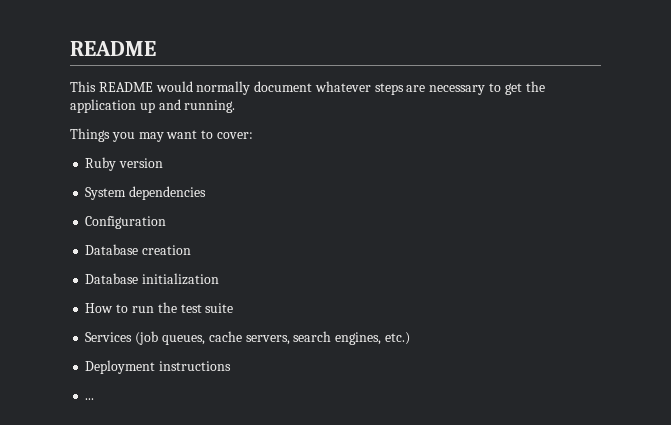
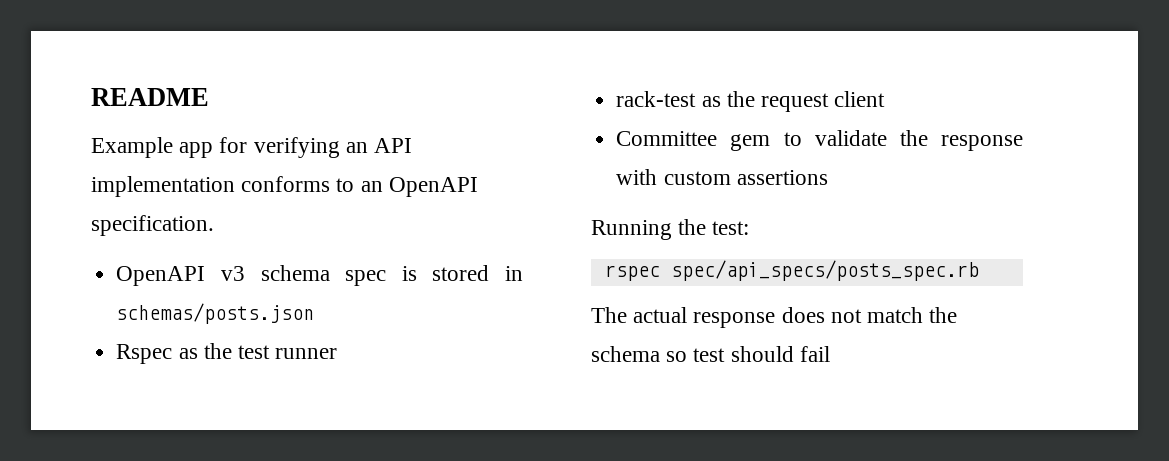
- This README would normally document whatever steps are necessary to get the application up and running.
- Things you may want to cover:
- Ruby version
- System dependencies
- Configuration
- Database creation
- Database initialization
- How to run the test suite
- Services (job queues, cache servers, search engines, etc.)
- Deployment instructions
- ...
+ Example app for verifying an API implementation conforms to an OpenAPI specification.
+ OpenAPI v3 schema spec is stored in schemas/posts.json
+ Rspec as the test runner
+ rack-test as the request client
+ Committee gem to validate the response with custom assertions
+ Running the test:
+ rspec spec/api_specs/posts_spec.rb
+ The actual response does not match the schema so test should fail

